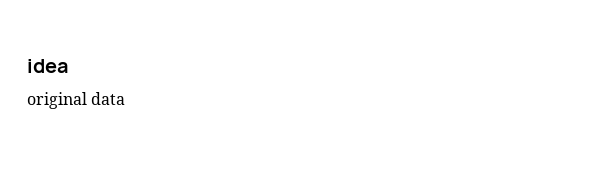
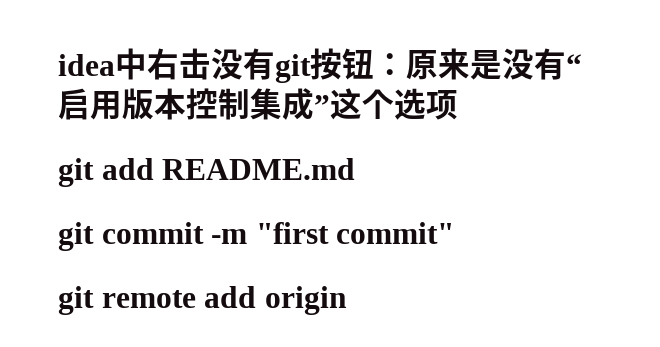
- idea
- original data
+ idea中右击没有git按钮：原来是没有“启用版本控制集成”这个选项
+ git add README.md
+ git commit -m "first commit"
+ git remote add origin

